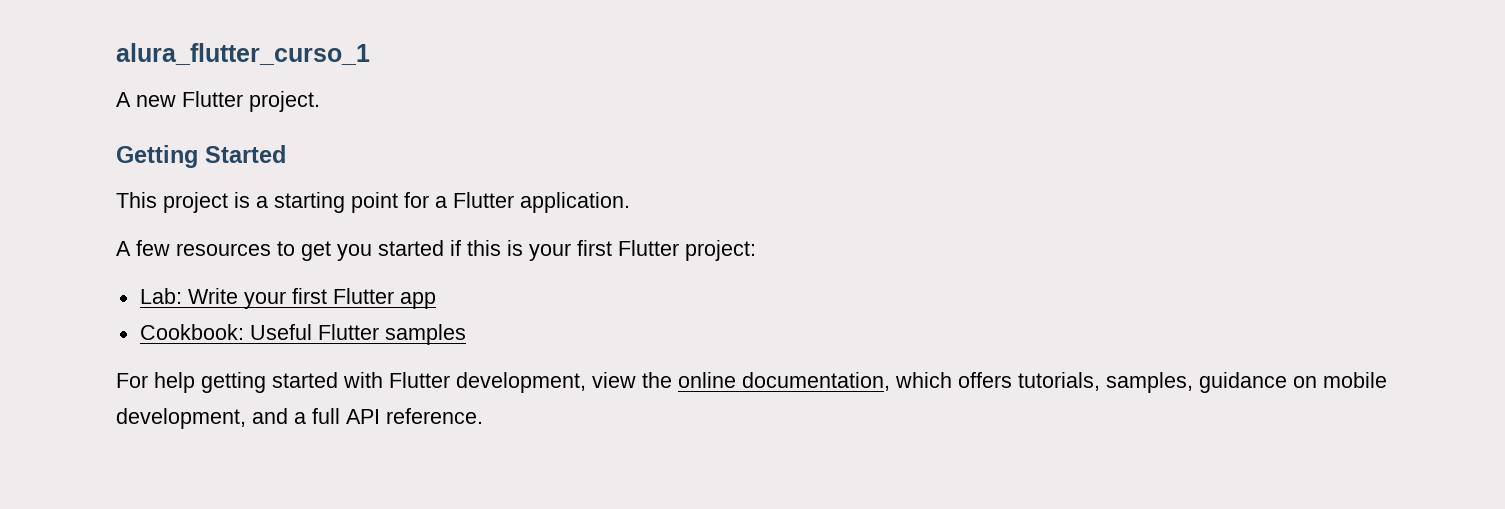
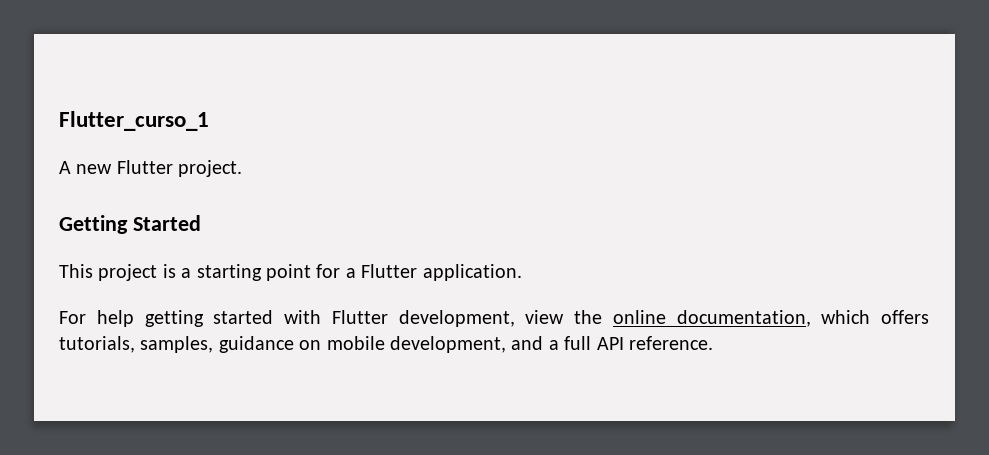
- alura_flutter_curso_1
+ Flutter_curso_1
- A few resources to get you started if this is your first Flutter project:
- Lab: Write your first Flutter app
- Cookbook: Useful Flutter samples

